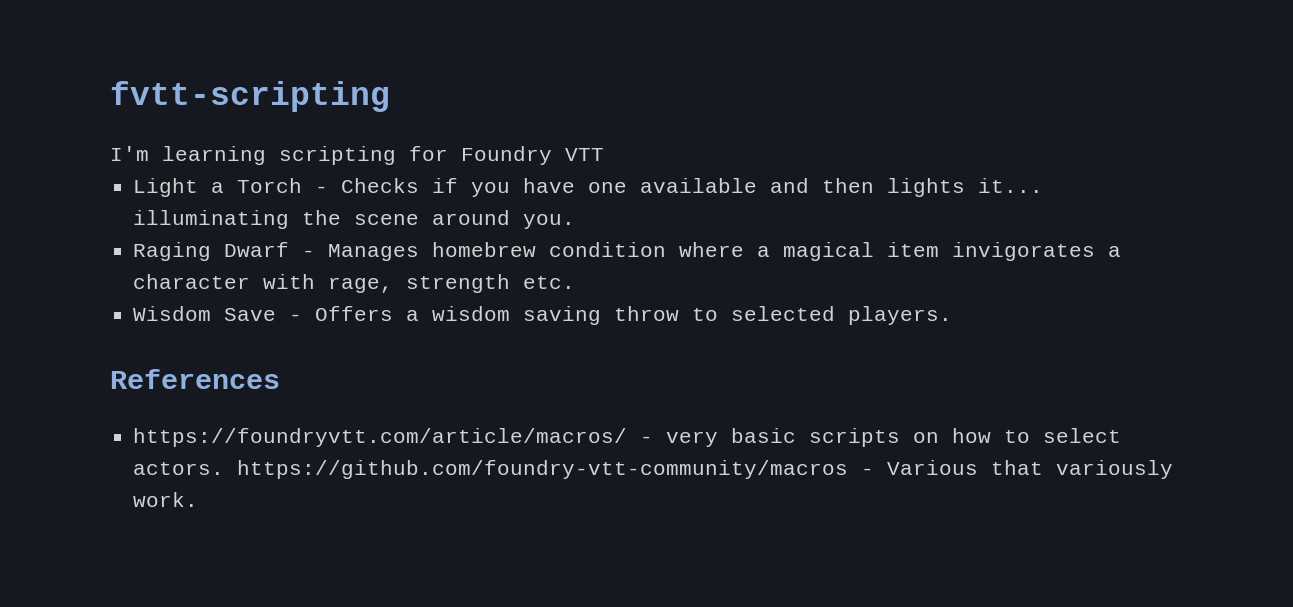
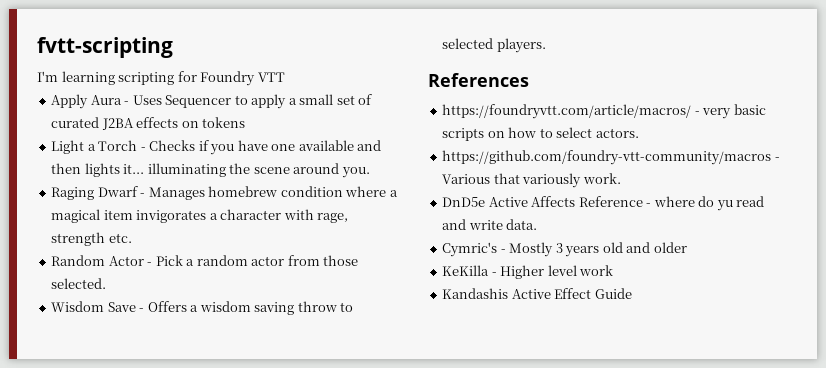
+ Apply Aura - Uses Sequencer to apply a small set of curated J2BA effects on tokens
+ Random Actor - Pick a random actor from those selected.
- https://foundryvtt.com/article/macros/ - very basic scripts on how to select actors. https://github.com/foundry-vtt-community/macros - Various that variously work.
+ https://foundryvtt.com/article/macros/ - very basic scripts on how to select actors.
+ https://github.com/foundry-vtt-community/macros - Various that variously work.
+ DnD5e Active Affects Reference - where do yu read and write data.
+ Cymric's - Mostly 3 years old and older
+ KeKilla - Higher level work
+ Kandashis Active Effect Guide

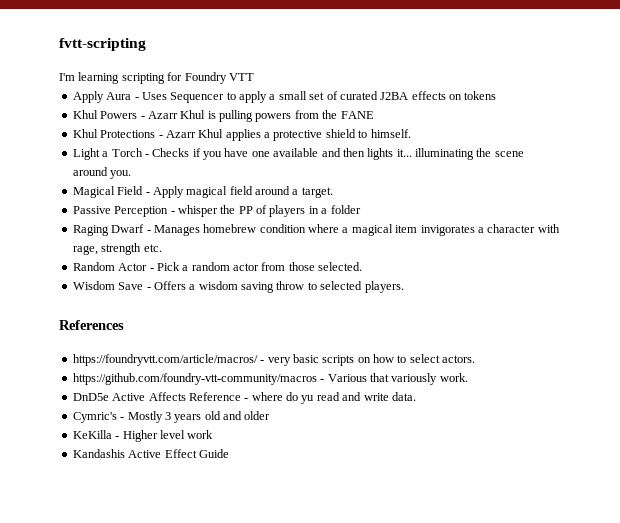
+ Khul Powers - Azarr Khul is pulling powers from the FANE
+ Khul Protections - Azarr Khul applies a protective shield to himself.
+ Magical Field - Apply magical field around a target.
+ Passive Perception - whisper the PP of players in a folder

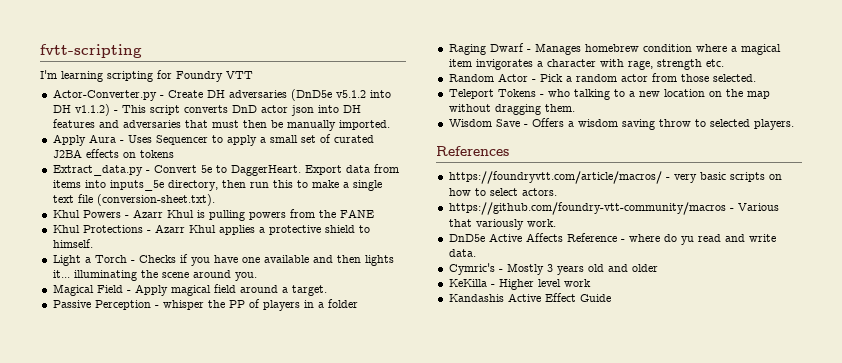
+ Actor-Converter.py - Create DH adversaries (DnD5e v5.1.2 into DH v1.1.2) - This script converts DnD actor json into DH features and adversaries that must then be manually imported.
+ Extract_data.py - Convert 5e to DaggerHeart. Export data from items into inputs_5e directory, then run this to make a single text file (conversion-sheet.txt).
+ Teleport Tokens - who talking to a new location on the map without dragging them.

